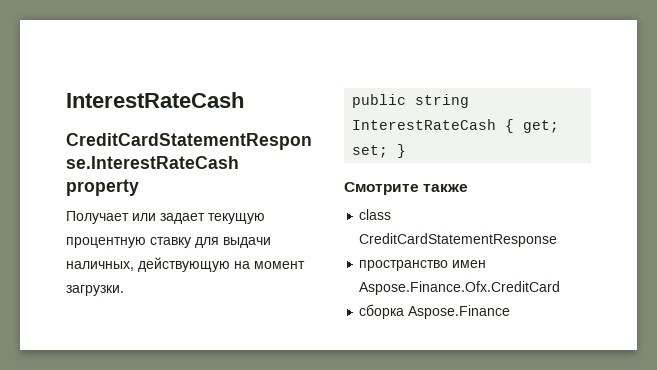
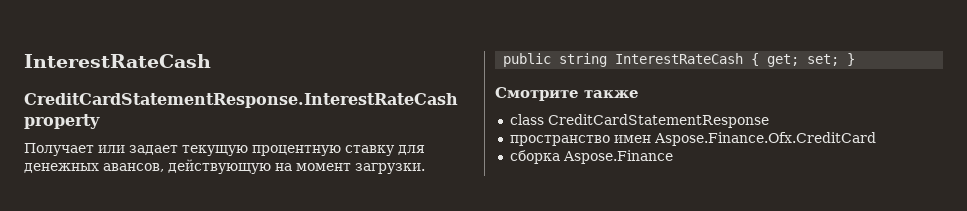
- Получает или задает текущую процентную ставку для выдачи наличных, действующую на момент загрузки.
+ Получает или задает текущую процентную ставку для денежных авансов, действующую на момент загрузки.

